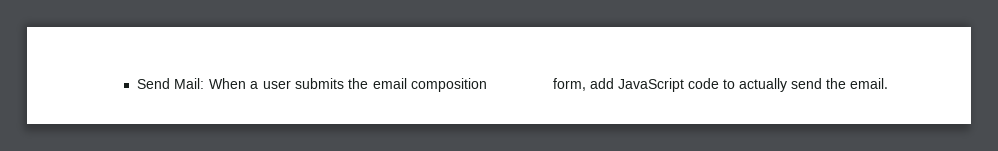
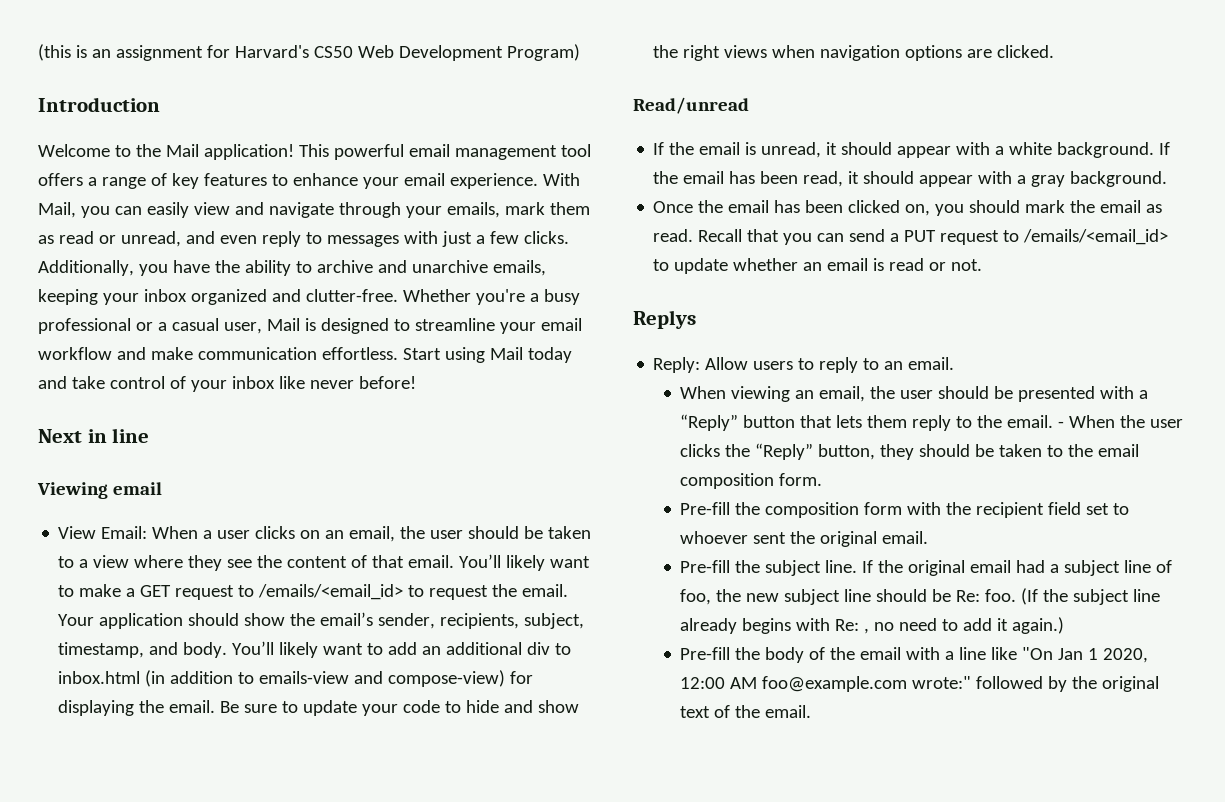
- Send Mail: When a user submits the email composition form, add JavaScript code to actually send the email.
+ (this is an assignment for Harvard's CS50 Web Development Program)
+ Introduction
+ Welcome to the Mail application! This powerful email management tool offers a range of key features to enhance your email experience. With Mail, you can easily view and navigate through your emails, mark them as read or unread, and even reply to messages with just a few clicks. Additionally, you have the ability to archive and unarchive emails, keeping your inbox organized and clutter-free. Whether you're a busy professional or a casual user, Mail is designed to streamline your email workflow and make communication effortless. Start using Mail today and take control of your inbox like never before!
+ Next in line
+ Viewing email
+ View Email: When a user clicks on an email, the user should be taken to a view where they see the content of that email. You’ll likely want to make a GET request to /emails/<email_id> to request the email. Your application should show the email’s sender, recipients, subject, timestamp, and body. You’ll likely want to add an additional div to inbox.html (in addition to emails-view and compose-view) for displaying the email. Be sure to update your code to hide and show the right views when navigation options are clicked.
+ Read/unread
+ If the email is unread, it should appear with a white background. If the email has been read, it should appear with a gray background.
+ Once the email has been clicked on, you should mark the email as read. Recall that you can send a PUT request to /emails/<email_id> to update whether an email is read or not.
+ Replys
+ Reply: Allow users to reply to an email.
+ When viewing an email, the user should be presented with a “Reply” button that lets them reply to the email. - When the user clicks the “Reply” button, they should be taken to the email composition form.
+ Pre-fill the composition form with the recipient field set to whoever sent the original email.
+ Pre-fill the subject line. If the original email had a subject line of foo, the new subject line should be Re: foo. (If the subject line already begins with Re: , no need to add it again.)
+ Pre-fill the body of the email with a line like "On Jan 1 2020, 12:00 AM foo@example.com wrote:" followed by the original text of the email.

